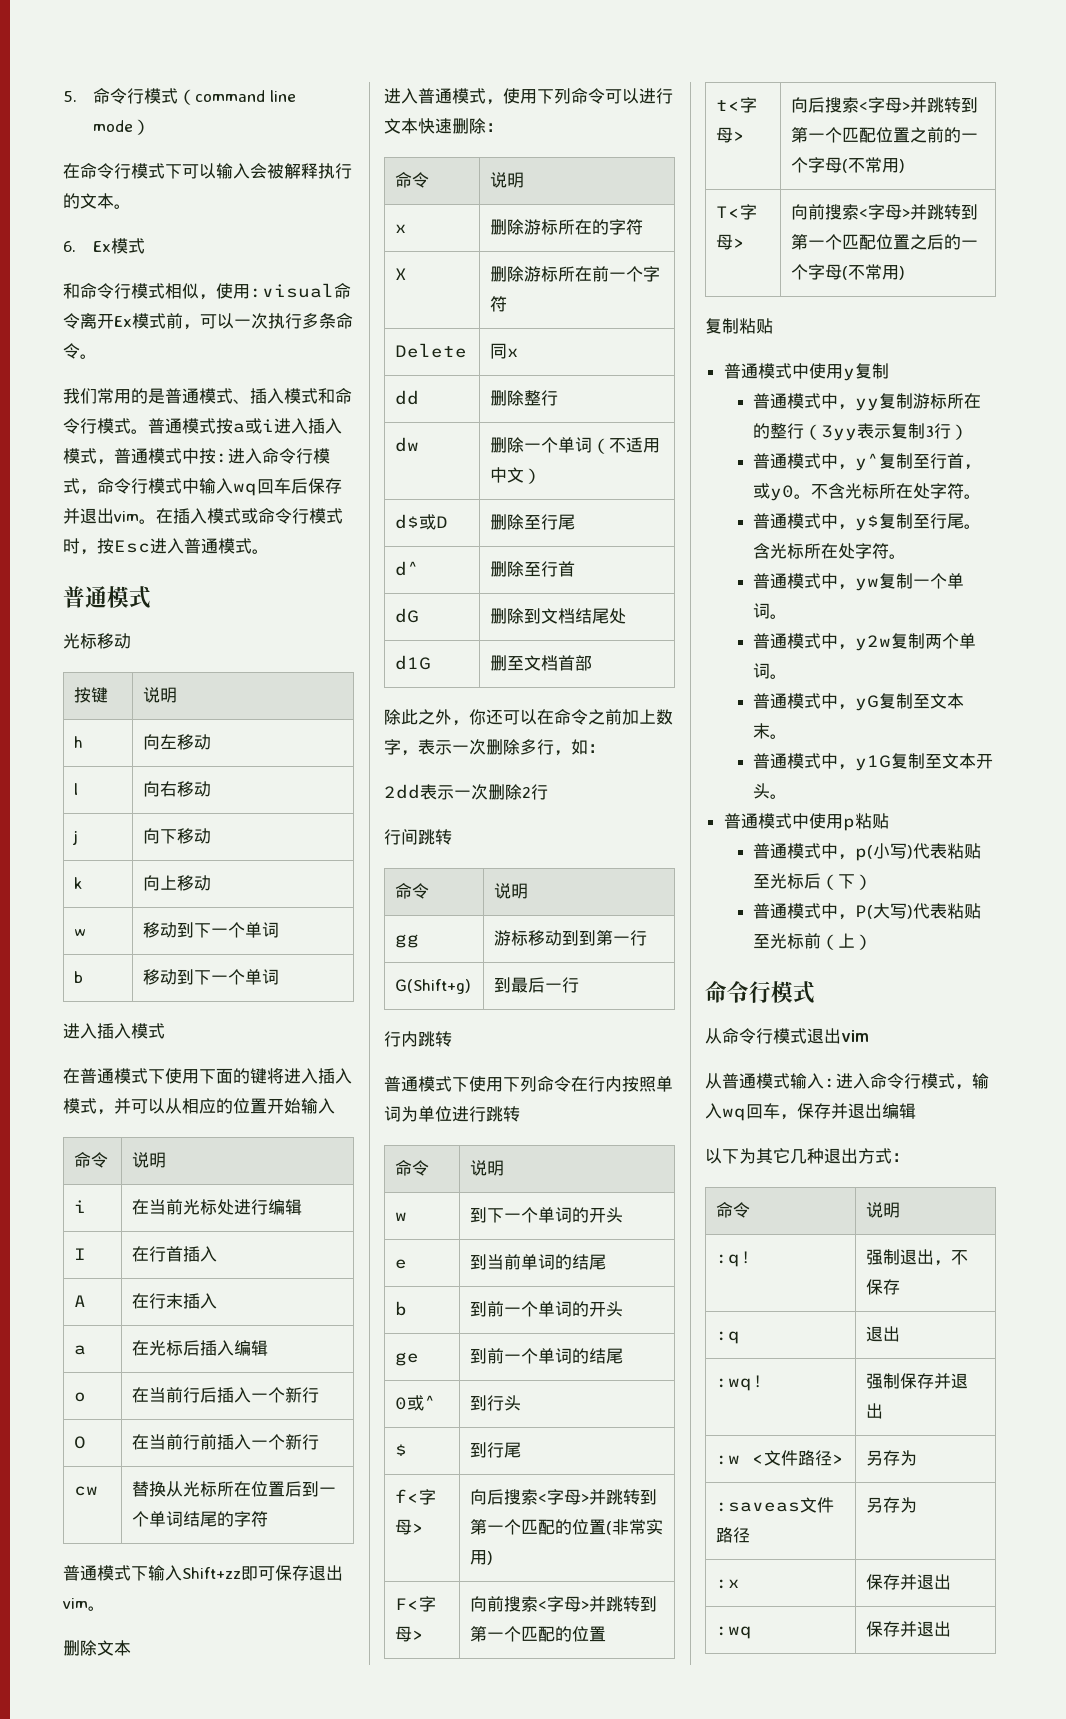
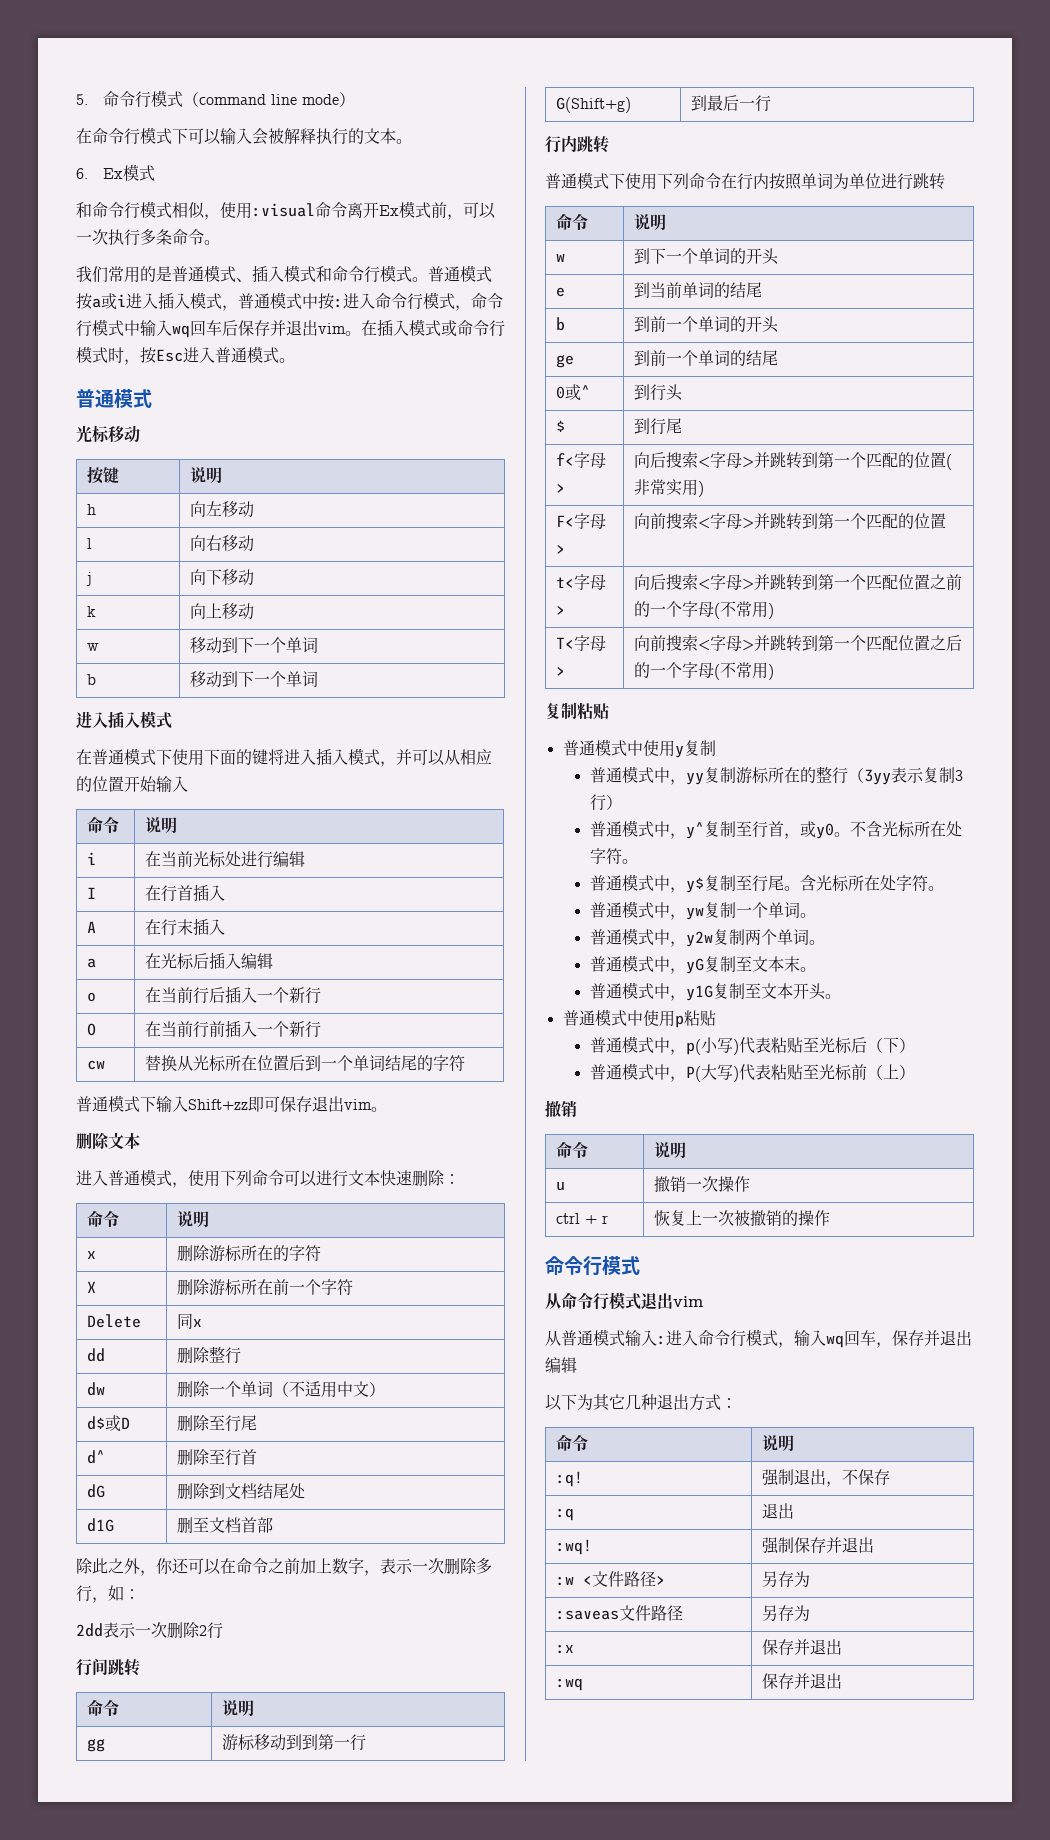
  普通模式中，P(大写)代表粘贴至光标前（上）
+ 撤销
+ 命令 | 说明
+ u | 撤销一次操作
+ ctrl + r | 恢复上一次被撤销的操作

